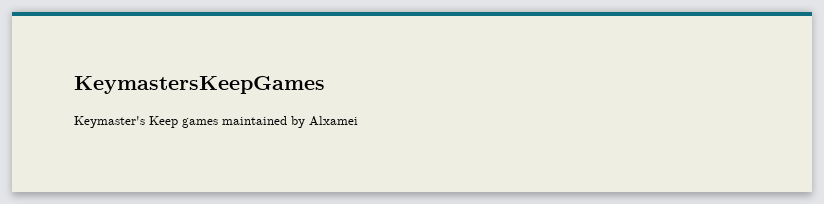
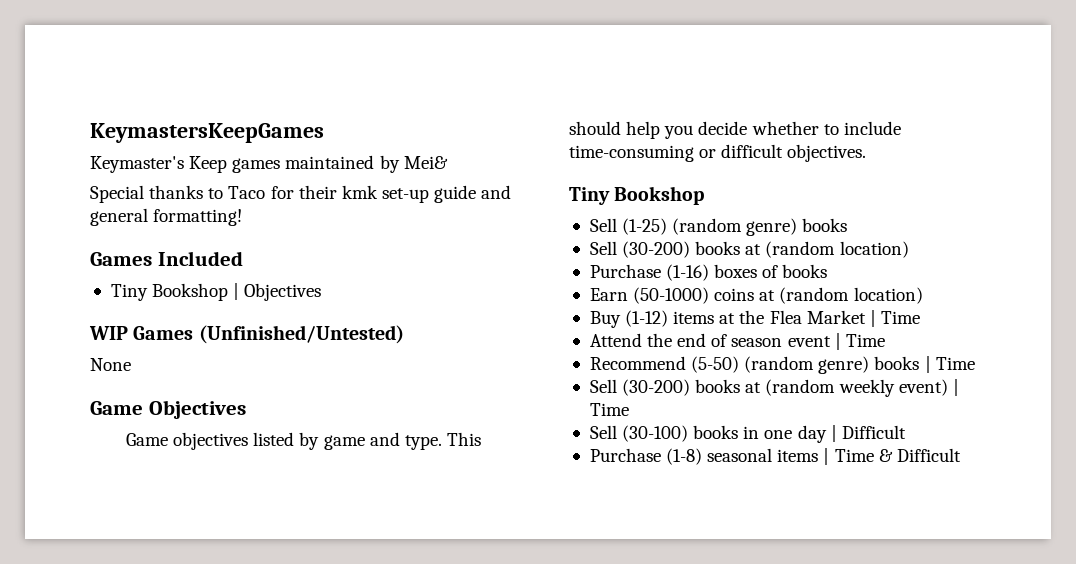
- Keymaster's Keep games maintained by Alxamei
+ Keymaster's Keep games maintained by Mei&
+ Special thanks to Taco for their kmk set-up guide and general formatting!
+ Games Included
+ Tiny Bookshop | Objectives
+ WIP Games (Unfinished/Untested)
+ None
+ Game Objectives
+ Game objectives listed by game and type. This should help you decide whether to include time-consuming or difficult objectives.
+ Tiny Bookshop
+ Sell (1-25) (random genre) books
+ Sell (30-200) books at (random location)
+ Purchase (1-16) boxes of books
+ Earn (50-1000) coins at (random location)
+ Buy (1-12) items at the Flea Market | Time
+ Attend the end of season event | Time
+ Recommend (5-50) (random genre) books | Time
+ Sell (30-200) books at (random weekly event) | Time
+ Sell (30-100) books in one day | Difficult
+ Purchase (1-8) seasonal items | Time & Difficult

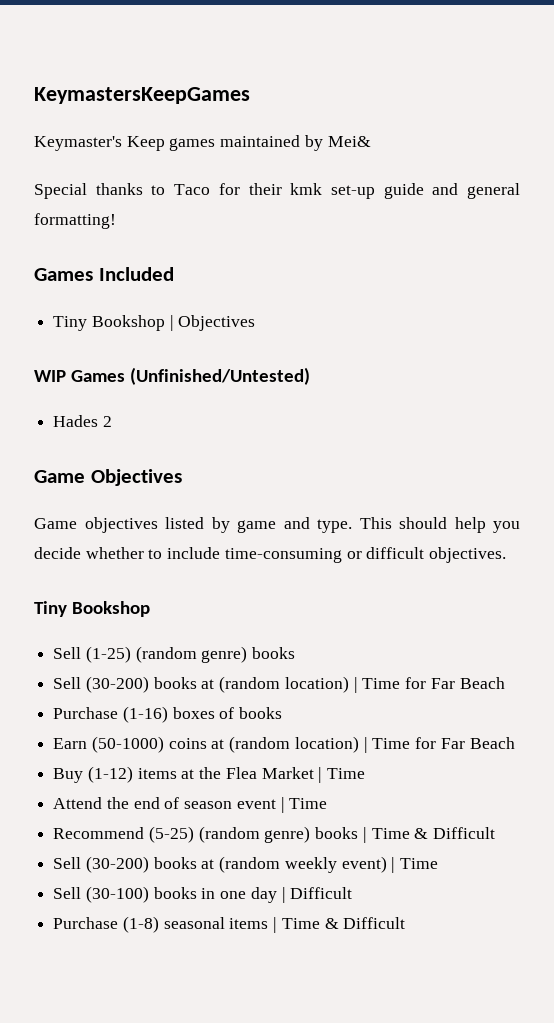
- None
+ Hades 2
- Sell (30-200) books at (random location)
+ Sell (30-200) books at (random location) | Time for Far Beach
- Earn (50-1000) coins at (random location)
+ Earn (50-1000) coins at (random location) | Time for Far Beach
- Recommend (5-50) (random genre) books | Time
+ Recommend (5-25) (random genre) books | Time & Difficult

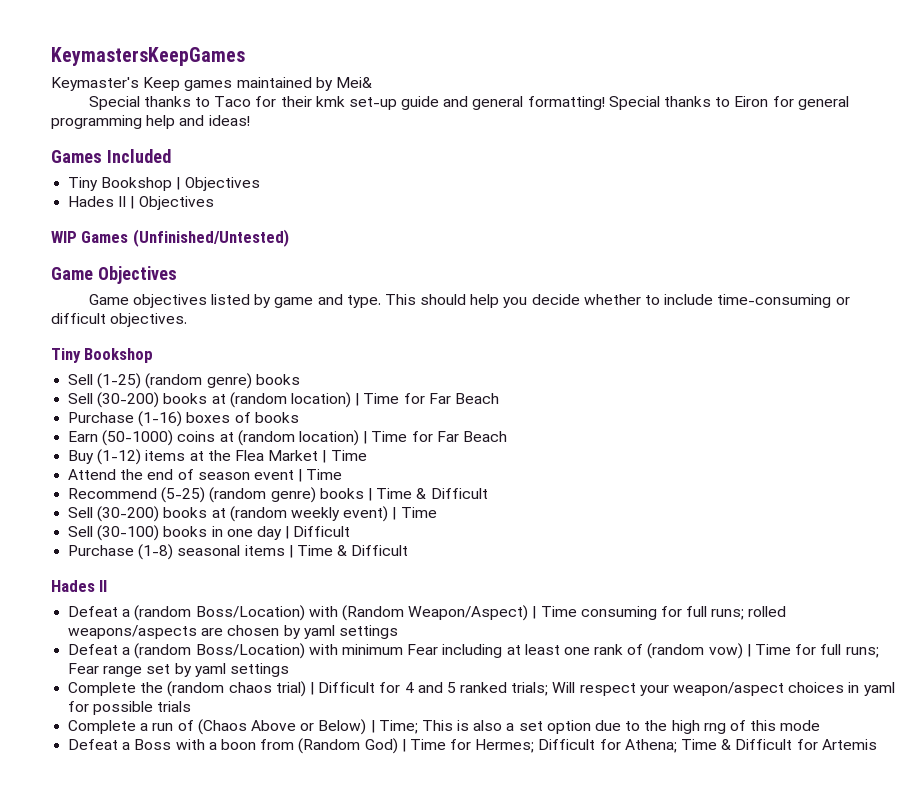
+ Special thanks to Eiron for general programming help and ideas!
+ Hades II | Objectives
- Hades 2
  Purchase (1-8) seasonal items | Time & Difficult
+ Hades II
+ Defeat a (random Boss/Location) with (Random Weapon/Aspect) | Time consuming for full runs; rolled weapons/aspects are chosen by yaml settings
+ Defeat a (random Boss/Location) with minimum Fear including at least one rank of (random vow) | Time for full runs; Fear range set by yaml settings
+ Complete the (random chaos trial) | Difficult for 4 and 5 ranked trials; Will respect your weapon/aspect choices in yaml for possible trials
+ Complete a run of (Chaos Above or Below) | Time; This is also a set option due to the high rng of this mode
+ Defeat a Boss with a boon from (Random God) | Time for Hermes; Difficult for Athena; Time & Difficult for Artemis

